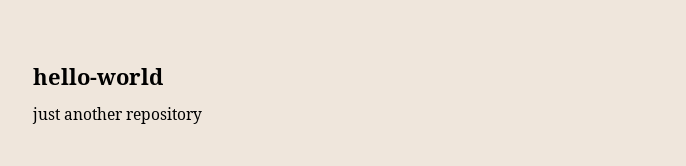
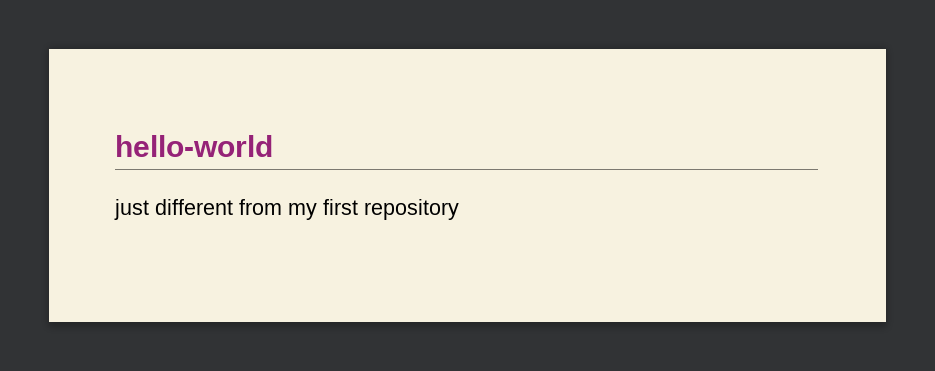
- just another repository
+ just different from my first repository

